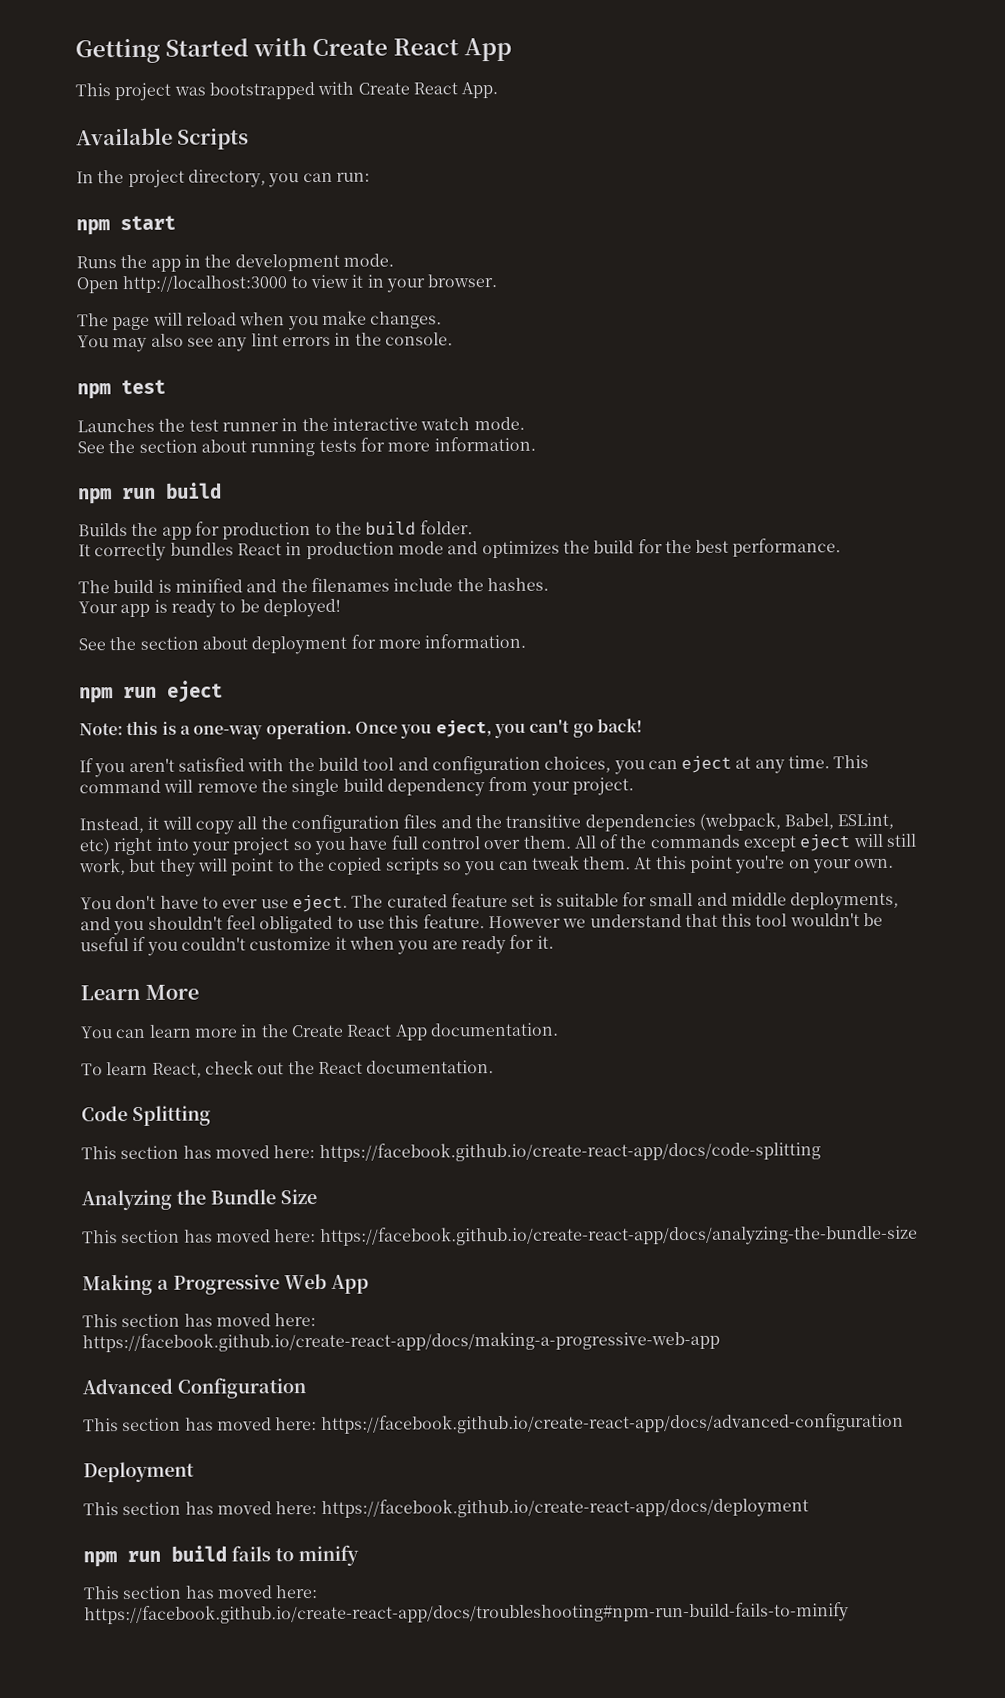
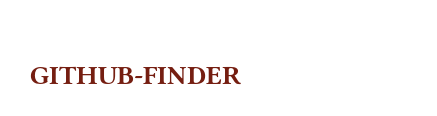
- Getting Started with Create React App
- This project was bootstrapped with Create React App.
- Available Scripts
- In the project directory, you can run:
- npm start
- Runs the app in the development mode.
- Open http://localhost:3000 to view it in your browser.
- The page will reload when you make changes.
- You may also see any lint errors in the console.
- npm test
- Launches the test runner in the interactive watch mode.
- See the section about running tests for more information.
- npm run build
- Builds the app for production to the build folder.
- It correctly bundles React in production mode and optimizes the build for the best performance.
- The build is minified and the filenames include the hashes.
- Your app is ready to be deployed!
- See the section about deployment for more information.
- npm run eject
- Note: this is a one-way operation. Once you eject, you can't go back!
- If you aren't satisfied with the build tool and configuration choices, you can eject at any time. This command will remove the single build dependency from your project.
- Instead, it will copy all the configuration files and the transitive dependencies (webpack, Babel, ESLint, etc) right into your project so you have full control over them. All of the commands except eject will still work, but they will point to the copied scripts so you can tweak them. At this point you're on your own.
- You don't have to ever use eject. The curated feature set is suitable for small and middle deployments, and you shouldn't feel obligated to use this feature. However we understand that this tool wouldn't be useful if you couldn't customize it when you are ready for it.
- Learn More
- You can learn more in the Create React App documentation.
- To learn React, check out the React documentation.
- Code Splitting
- This section has moved here: https://facebook.github.io/create-react-app/docs/code-splitting
- Analyzing the Bundle Size
- This section has moved here: https://facebook.github.io/create-react-app/docs/analyzing-the-bundle-size
- Making a Progressive Web App
- This section has moved here: https://facebook.github.io/create-react-app/docs/making-a-progressive-web-app
- Advanced Configuration
- This section has moved here: https://facebook.github.io/create-react-app/docs/advanced-configuration
- Deployment
- This section has moved here: https://facebook.github.io/create-react-app/docs/deployment
- npm run build fails to minify
- This section has moved here: https://facebook.github.io/create-react-app/docs/troubleshooting#npm-run-build-fails-to-minify
+ GITHUB-FINDER

